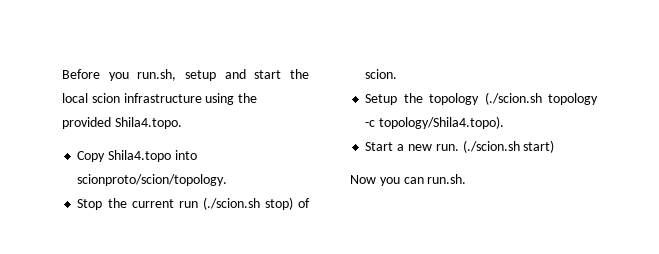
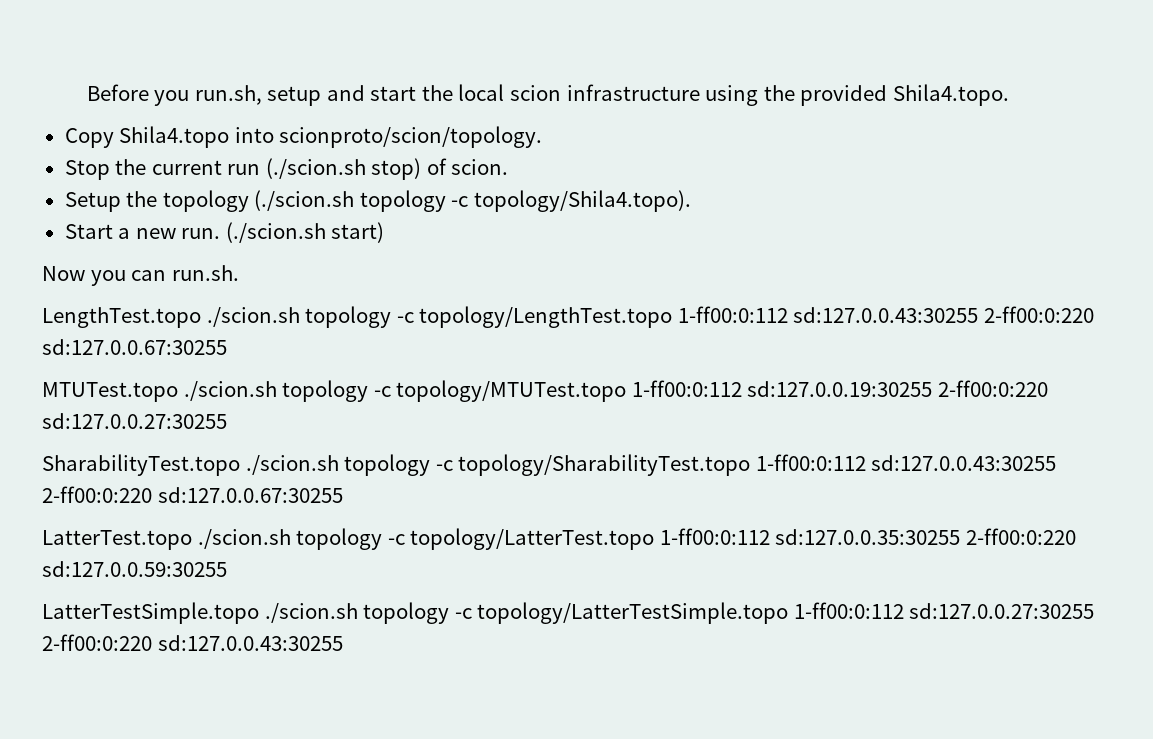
+ LengthTest.topo ./scion.sh topology -c topology/LengthTest.topo 1-ff00:0:112 sd:127.0.0.43:30255 2-ff00:0:220 sd:127.0.0.67:30255
+ MTUTest.topo ./scion.sh topology -c topology/MTUTest.topo 1-ff00:0:112 sd:127.0.0.19:30255 2-ff00:0:220 sd:127.0.0.27:30255
+ SharabilityTest.topo ./scion.sh topology -c topology/SharabilityTest.topo 1-ff00:0:112 sd:127.0.0.43:30255 2-ff00:0:220 sd:127.0.0.67:30255
+ LatterTest.topo ./scion.sh topology -c topology/LatterTest.topo 1-ff00:0:112 sd:127.0.0.35:30255 2-ff00:0:220 sd:127.0.0.59:30255
+ LatterTestSimple.topo ./scion.sh topology -c topology/LatterTestSimple.topo 1-ff00:0:112 sd:127.0.0.27:30255 2-ff00:0:220 sd:127.0.0.43:30255

